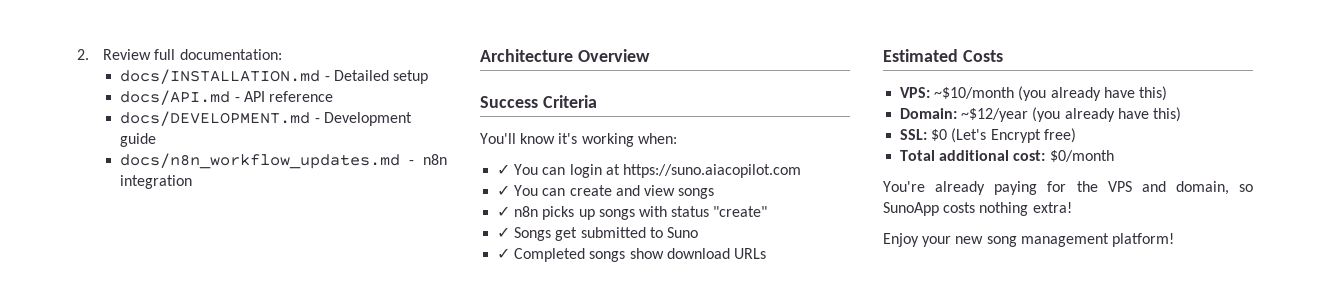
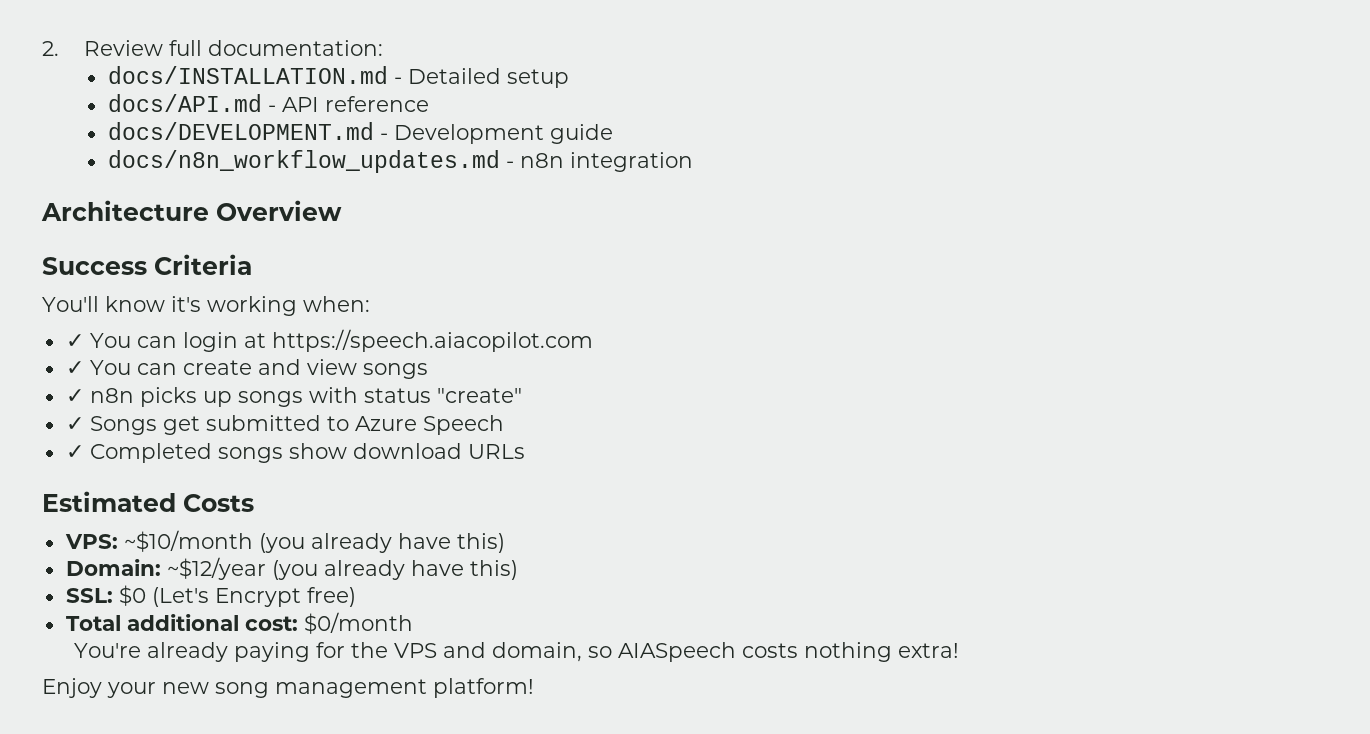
- ✓ You can login at https://suno.aiacopilot.com
+ ✓ You can login at https://speech.aiacopilot.com
- ✓ Songs get submitted to Suno
+ ✓ Songs get submitted to Azure Speech
- You're already paying for the VPS and domain, so SunoApp costs nothing extra!
+ You're already paying for the VPS and domain, so AIASpeech costs nothing extra!

